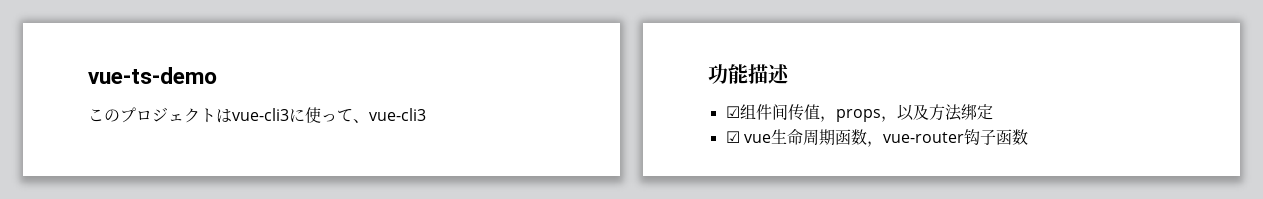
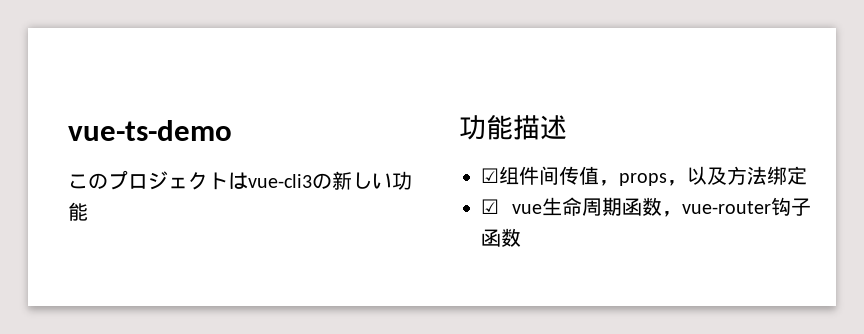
- このプロジェクトはvue-cli3に使って、vue-cli3
+ このプロジェクトはvue-cli3の新しい功能

